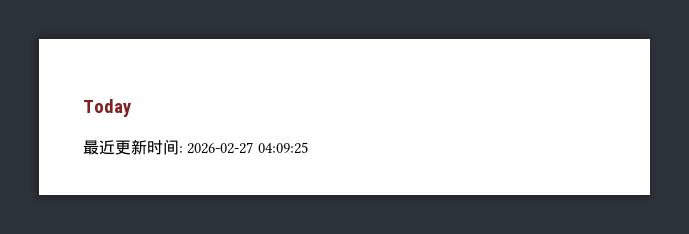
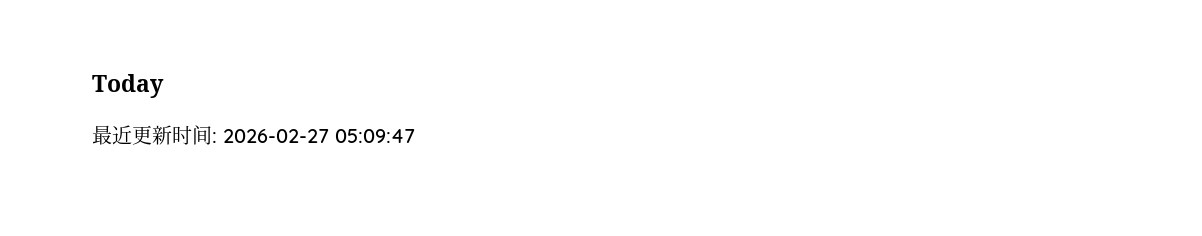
- 最近更新时间: 2026-02-27 04:09:25
+ 最近更新时间: 2026-02-27 05:09:47

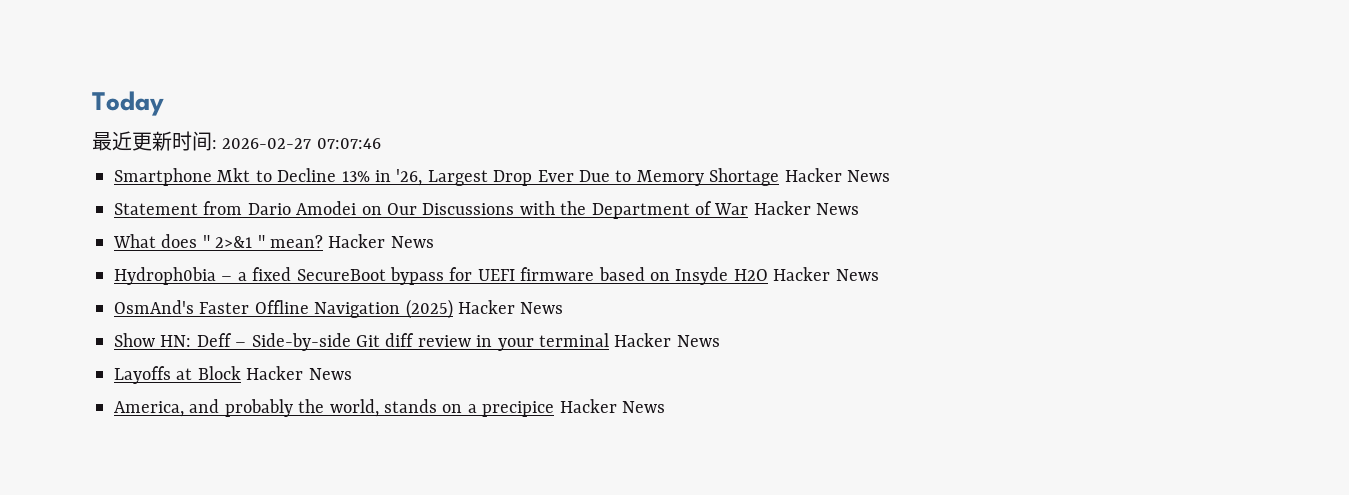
- 最近更新时间: 2026-02-27 05:09:47
+ 最近更新时间: 2026-02-27 07:07:46
+ Smartphone Mkt to Decline 13% in '26, Largest Drop Ever Due to Memory Shortage Hacker News
+ Statement from Dario Amodei on Our Discussions with the Department of War Hacker News
+ What does " 2>&1 " mean? Hacker News
+ Hydroph0bia – a fixed SecureBoot bypass for UEFI firmware based on Insyde H2O Hacker News
+ OsmAnd's Faster Offline Navigation (2025) Hacker News
+ Show HN: Deff – Side-by-side Git diff review in your terminal Hacker News
+ Layoffs at Block Hacker News
+ America, and probably the world, stands on a precipice Hacker News

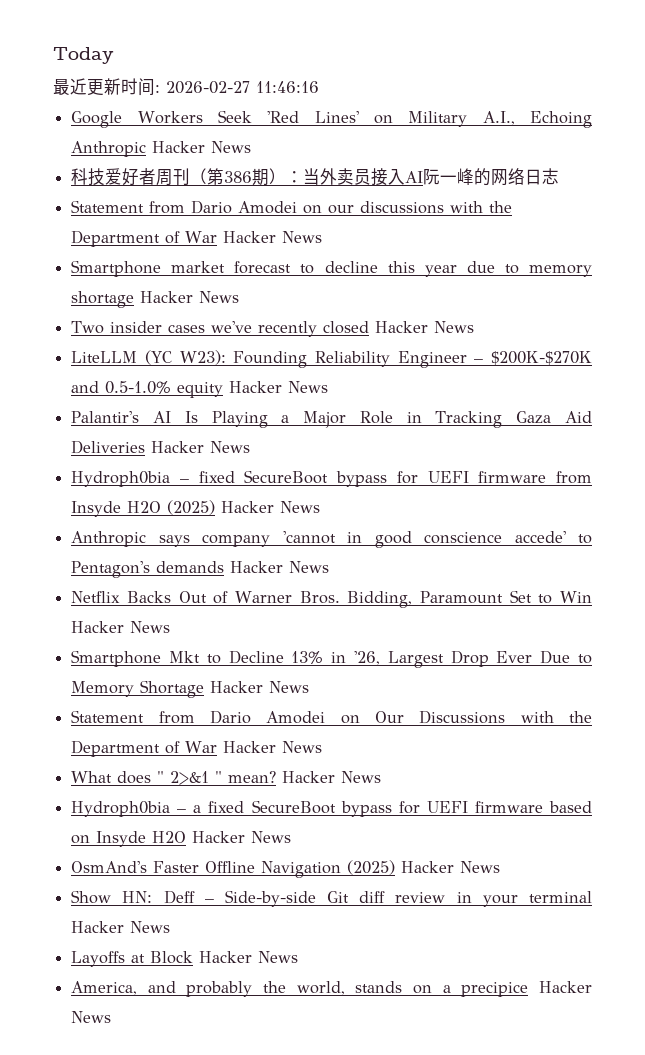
- 最近更新时间: 2026-02-27 07:07:46
+ 最近更新时间: 2026-02-27 11:46:16
+ Google Workers Seek 'Red Lines' on Military A.I., Echoing Anthropic Hacker News
+ 科技爱好者周刊（第386期）：当外卖员接入AI阮一峰的网络日志
+ Statement from Dario Amodei on our discussions with the Department of War Hacker News
+ Smartphone market forecast to decline this year due to memory shortage Hacker News
+ Two insider cases we've recently closed Hacker News
+ LiteLLM (YC W23): Founding Reliability Engineer – $200K-$270K and 0.5-1.0% equity Hacker News
+ Palantir's AI Is Playing a Major Role in Tracking Gaza Aid Deliveries Hacker News
+ Hydroph0bia – fixed SecureBoot bypass for UEFI firmware from Insyde H2O (2025) Hacker News
+ Anthropic says company 'cannot in good conscience accede' to Pentagon's demands Hacker News
+ Netflix Backs Out of Warner Bros. Bidding, Paramount Set to Win Hacker News

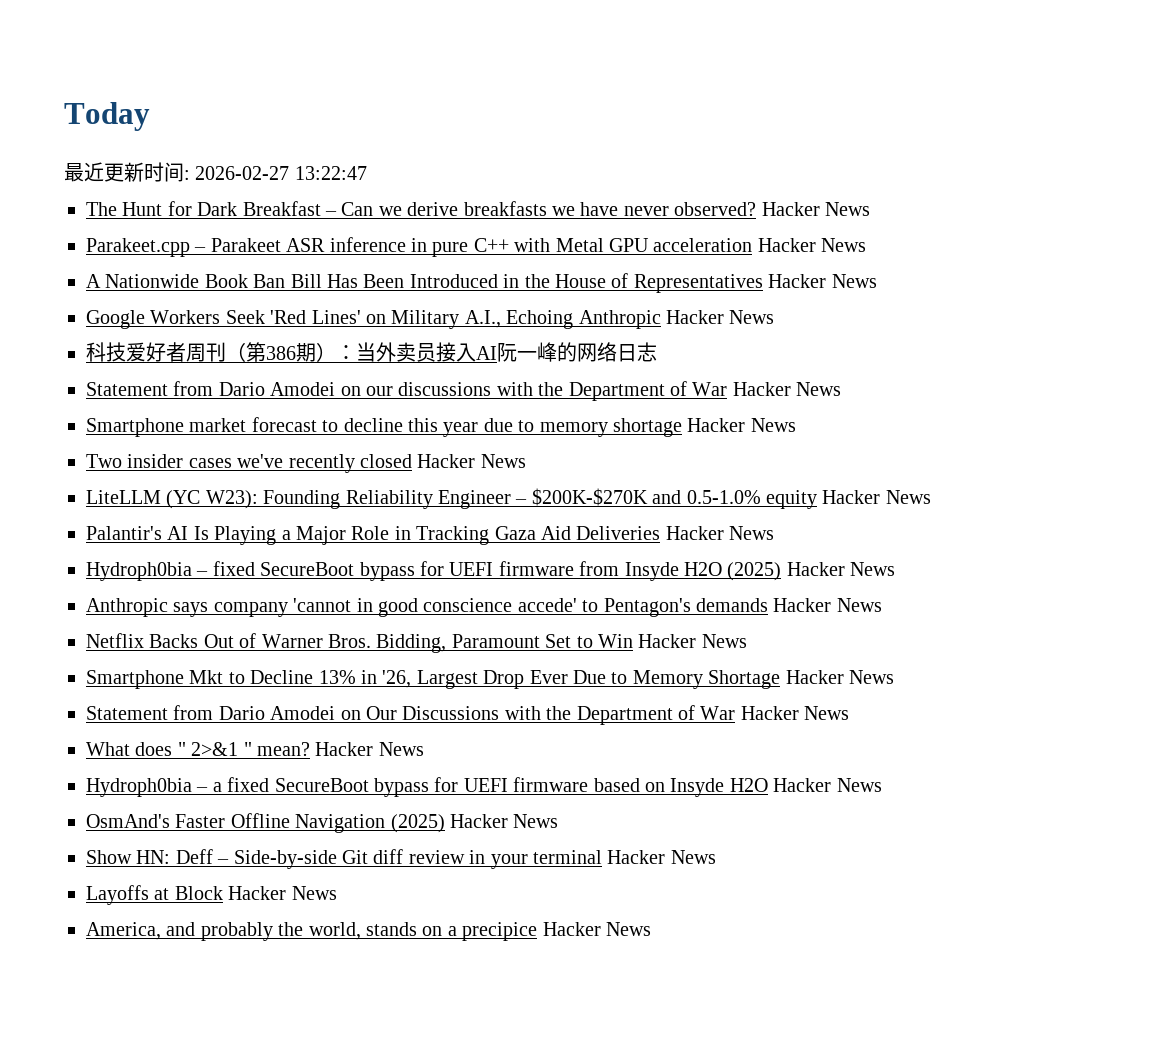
- 最近更新时间: 2026-02-27 11:46:16
+ 最近更新时间: 2026-02-27 13:22:47
+ The Hunt for Dark Breakfast – Can we derive breakfasts we have never observed? Hacker News
+ Parakeet.cpp – Parakeet ASR inference in pure C++ with Metal GPU acceleration Hacker News
+ A Nationwide Book Ban Bill Has Been Introduced in the House of Representatives Hacker News

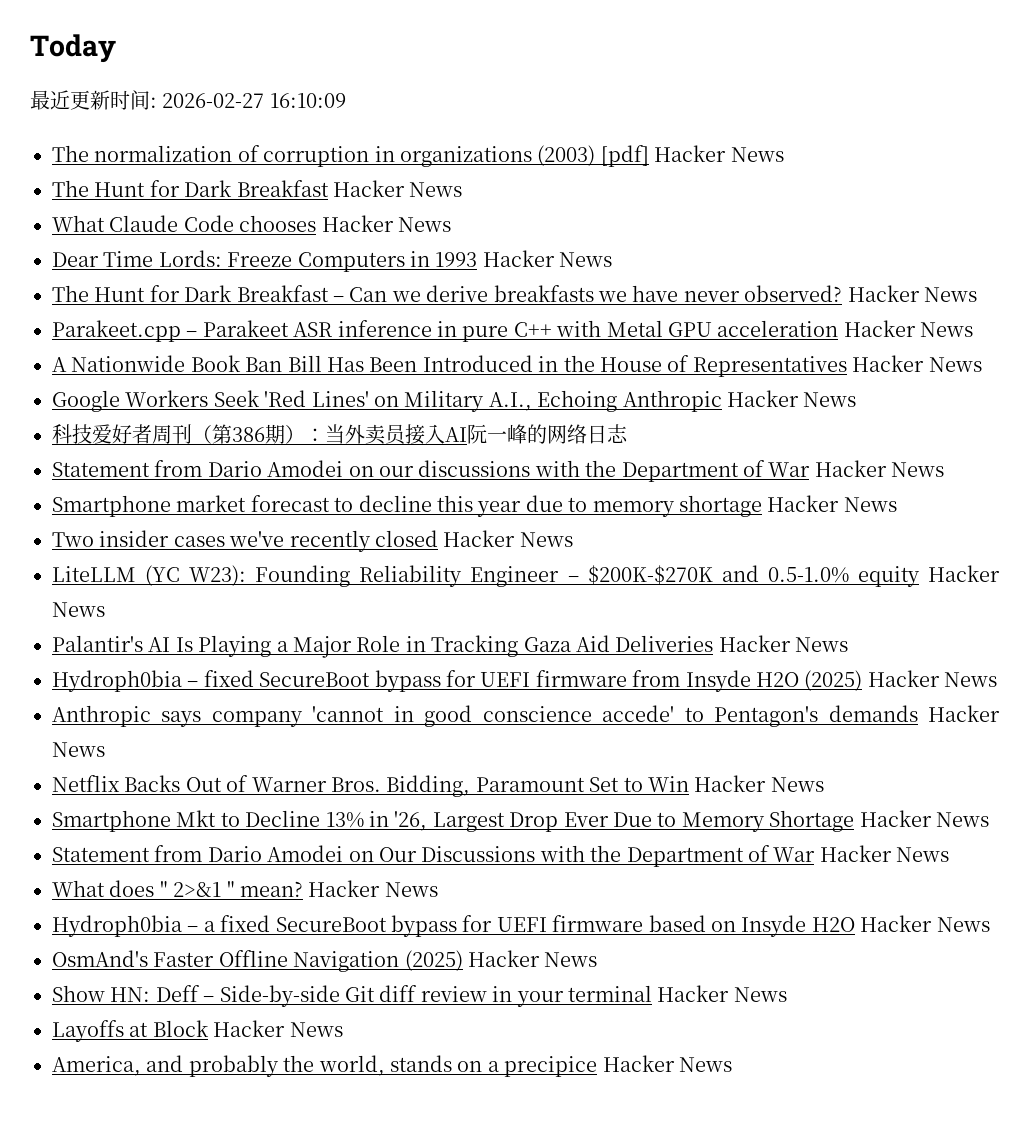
- 最近更新时间: 2026-02-27 13:22:47
+ 最近更新时间: 2026-02-27 16:10:09
+ The normalization of corruption in organizations (2003) [pdf] Hacker News
+ The Hunt for Dark Breakfast Hacker News
+ What Claude Code chooses Hacker News
+ Dear Time Lords: Freeze Computers in 1993 Hacker News

